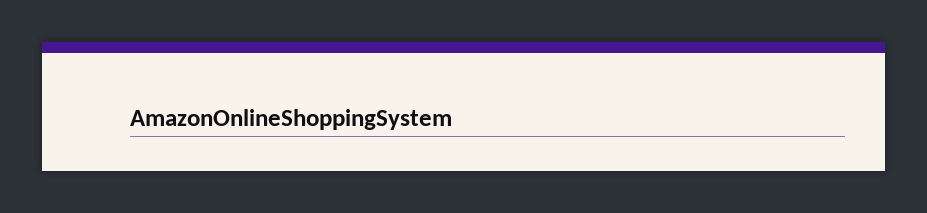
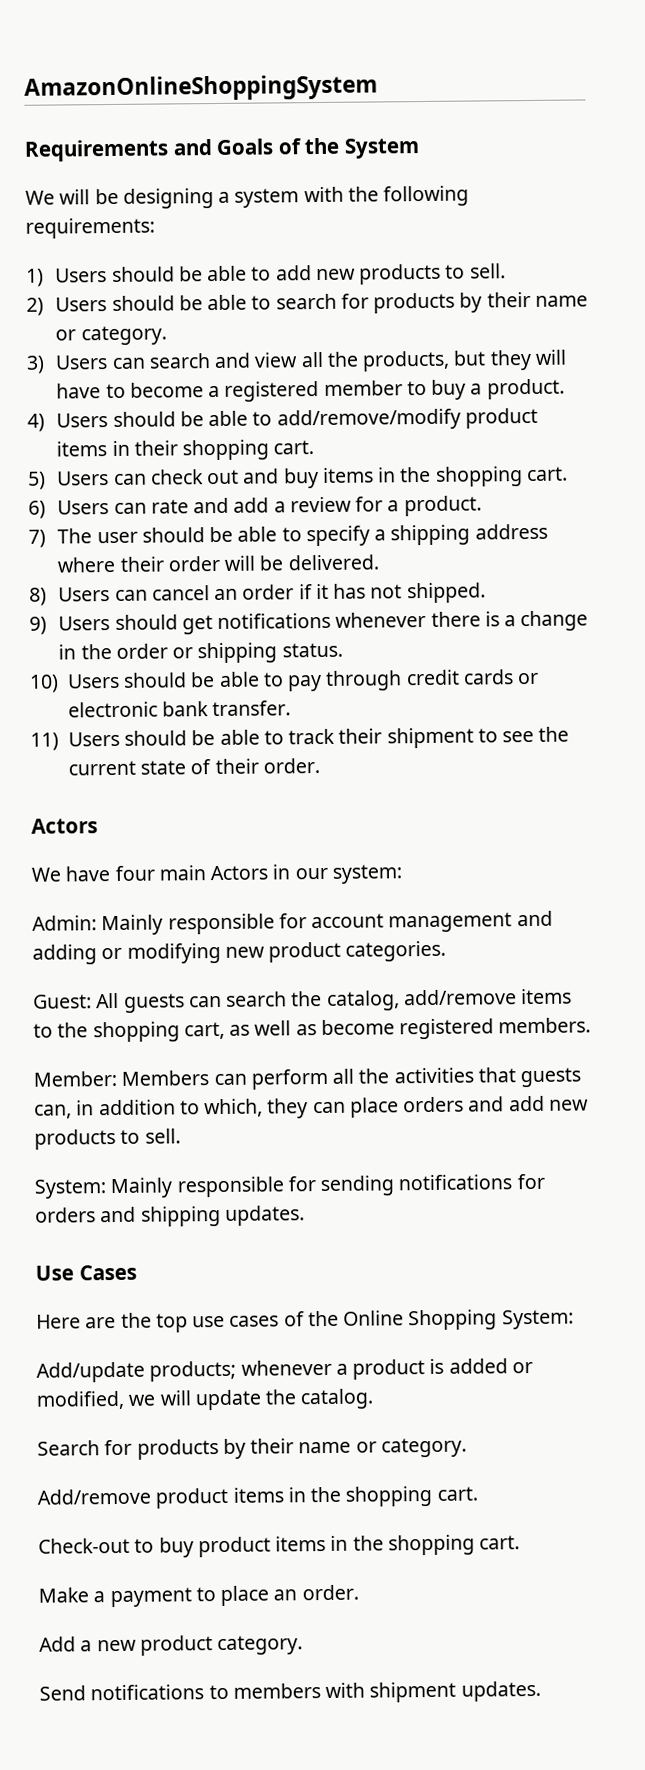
+ Requirements and Goals of the System
+ We will be designing a system with the following requirements:
+ 1) Users should be able to add new products to sell.
+ 2) Users should be able to search for products by their name or category.
+ 3) Users can search and view all the products, but they will have to become a registered member to buy a product.
+ 4) Users should be able to add/remove/modify product items in their shopping cart.
+ 5) Users can check out and buy items in the shopping cart.
+ 6) Users can rate and add a review for a product.
+ 7) The user should be able to specify a shipping address where their order will be delivered.
+ 8) Users can cancel an order if it has not shipped.
+ 9) Users should get notifications whenever there is a change in the order or shipping status.
+ 10) Users should be able to pay through credit cards or electronic bank transfer.
+ 11) Users should be able to track their shipment to see the current state of their order.
+ Actors
+ We have four main Actors in our system:
+ Admin: Mainly responsible for account management and adding or modifying new product categories.
+ Guest: All guests can search the catalog, add/remove items to the shopping cart, as well as become registered members.
+ Member: Members can perform all the activities that guests can, in addition to which, they can place orders and add new products to sell.
+ System: Mainly responsible for sending notifications for orders and shipping updates.
+ Use Cases
+ Here are the top use cases of the Online Shopping System:
+ Add/update products; whenever a product is added or modified, we will update the catalog.
+ Search for products by their name or category.
+ Add/remove product items in the shopping cart.
+ Check-out to buy product items in the shopping cart.
+ Make a payment to place an order.
+ Add a new product category.
+ Send notifications to members with shipment updates.

